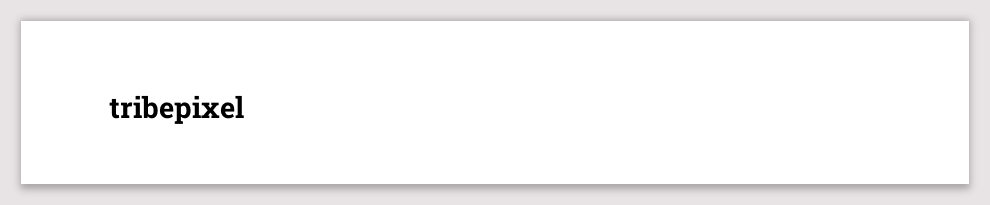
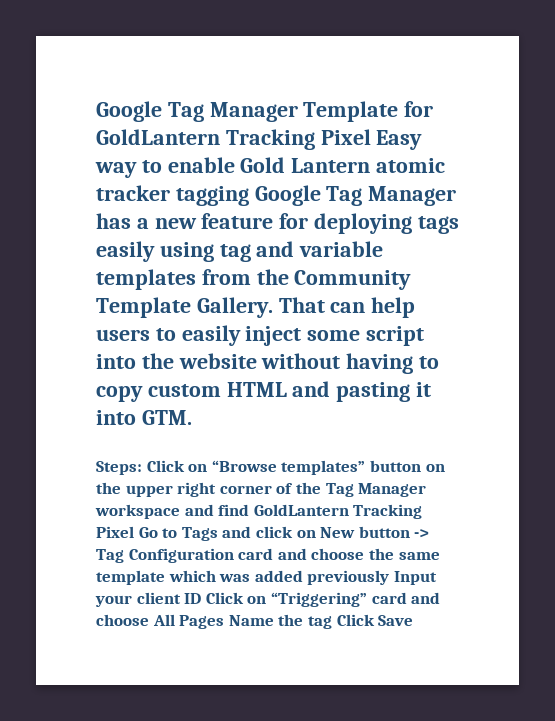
- tribepixel
+ Google Tag Manager Template for GoldLantern Tracking Pixel Easy way to enable Gold Lantern atomic tracker tagging Google Tag Manager has a new feature for deploying tags easily using tag and variable templates from the Community Template Gallery. That can help users to easily inject some script into the website without having to copy custom HTML and pasting it into GTM.
+ Steps: Click on “Browse templates” button on the upper right corner of the Tag Manager workspace and find GoldLantern Tracking Pixel Go to Tags and click on New button -> Tag Configuration card and choose the same template which was added previously Input your client ID Click on “Triggering” card and choose All Pages Name the tag Click Save

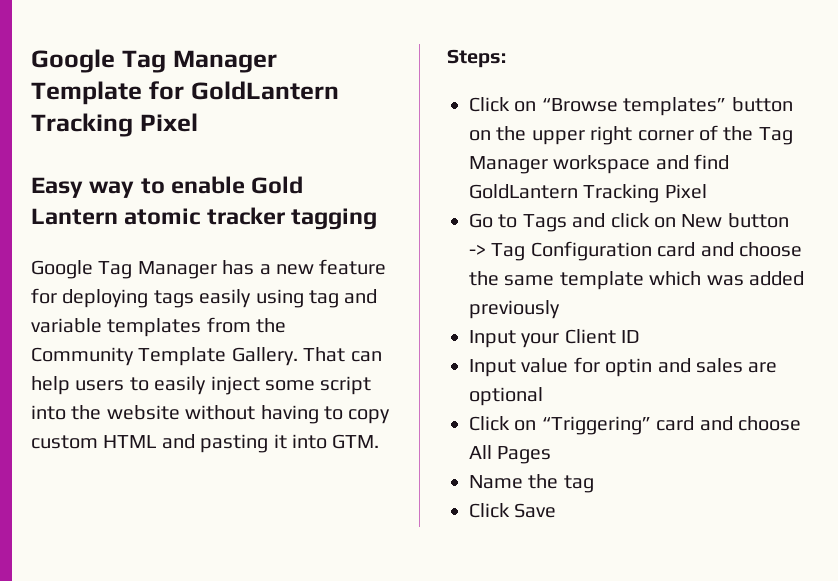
- Google Tag Manager Template for GoldLantern Tracking Pixel Easy way to enable Gold Lantern atomic tracker tagging Google Tag Manager has a new feature for deploying tags easily using tag and variable templates from the Community Template Gallery.
+ Google Tag Manager Template for GoldLantern Tracking Pixel
+ Easy way to enable Gold Lantern atomic tracker tagging
+ Google Tag Manager has a new feature for deploying tags easily using tag and variable templates from the Community Template Gallery.
- Steps: Click on “Browse templates” button on the upper right corner of the Tag Manager workspace and find GoldLantern Tracking Pixel Go to Tags and click on New button -> Tag Configuration card and choose the same template which was added previously Input your client ID Click on “Triggering” card and choose All Pages Name the tag Click Save
+ Steps:
+ Click on “Browse templates” button on the upper right corner of the Tag Manager workspace and find GoldLantern Tracking Pixel
+ Go to Tags and click on New button -> Tag Configuration card and choose the same template which was added previously
+ Input your Client ID
+ Input value for optin and sales are optional
+ Click on “Triggering” card and choose All Pages
+ Name the tag
+ Click Save

